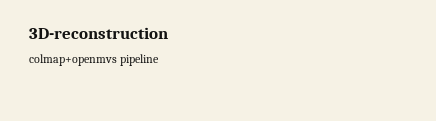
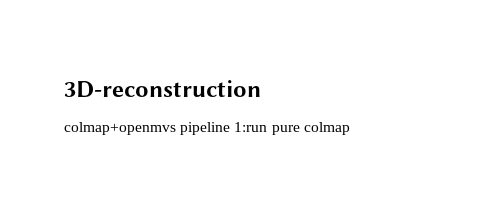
- colmap+openmvs pipeline
+ colmap+openmvs pipeline 1:run pure colmap

